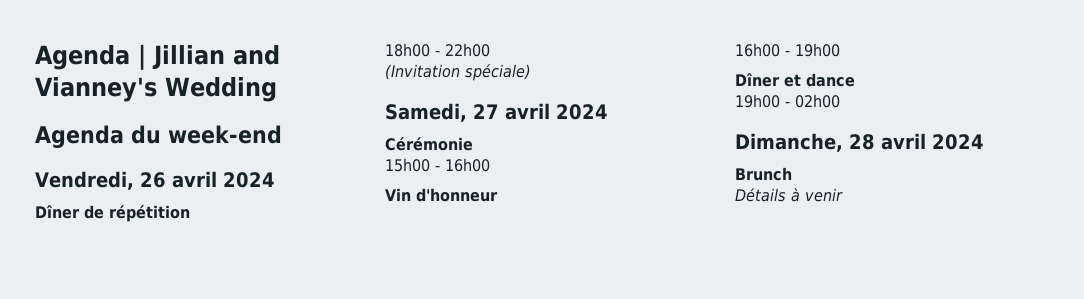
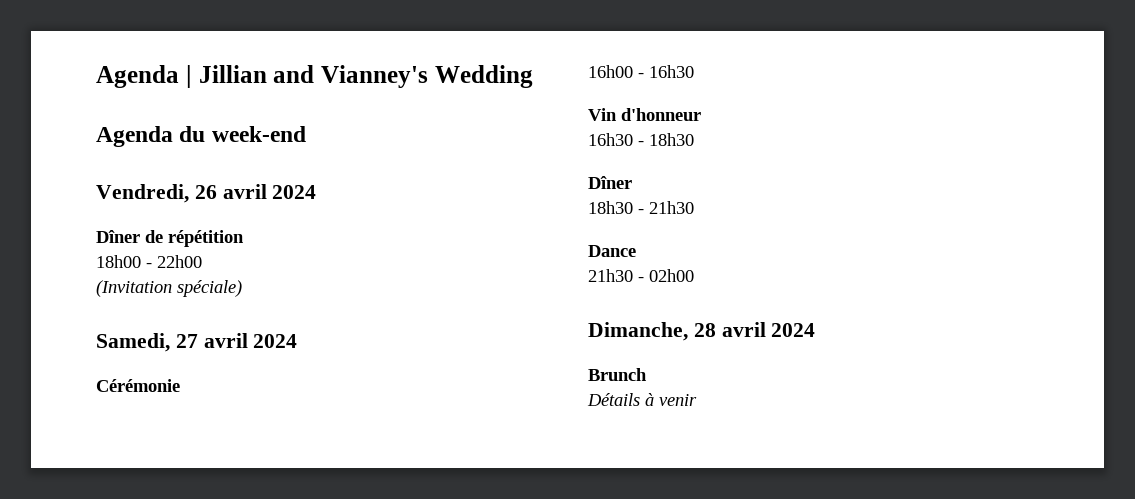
- 15h00 - 16h00
+ 16h00 - 16h30
- 16h00 - 19h00
- Dîner et dance
- 19h00 - 02h00
+ 16h30 - 18h30
+ Dîner
+ 18h30 - 21h30
+ Dance
+ 21h30 - 02h00

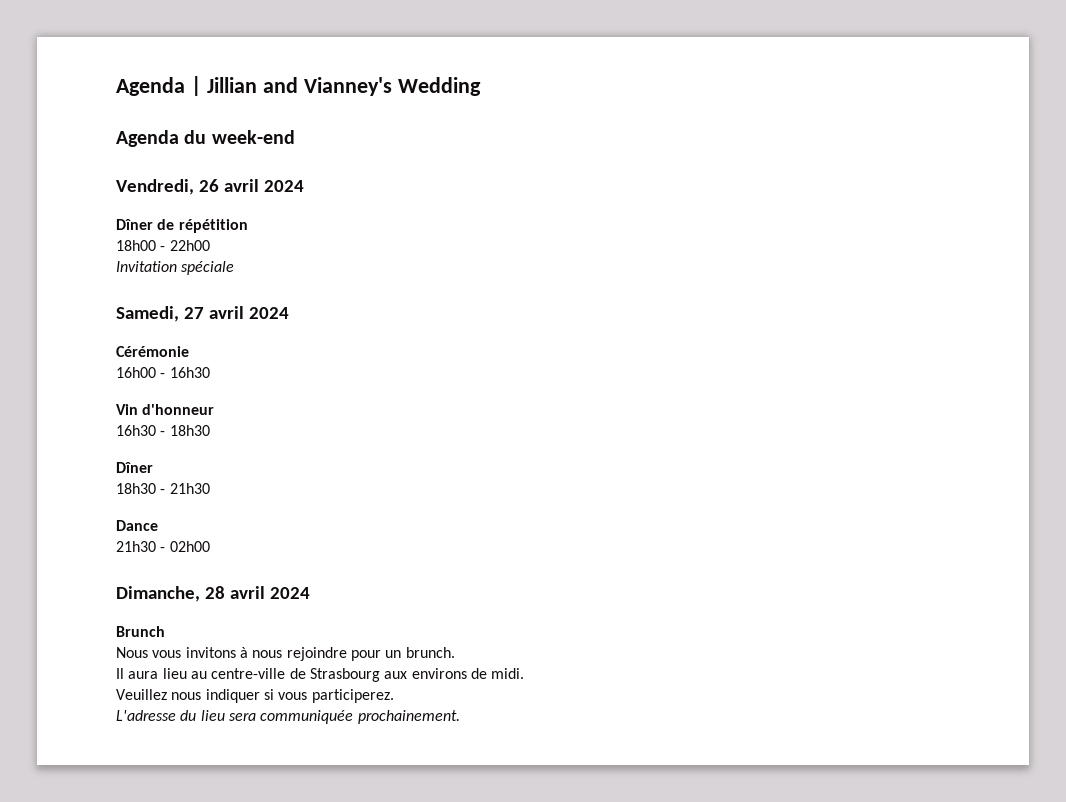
- (Invitation spéciale)
+ Invitation spéciale
- Détails à venir
+ Nous vous invitons à nous rejoindre pour un brunch.
+ Il aura lieu au centre-ville de Strasbourg aux environs de midi.
+ Veuillez nous indiquer si vous participerez.
+ L'adresse du lieu sera communiquée prochainement.

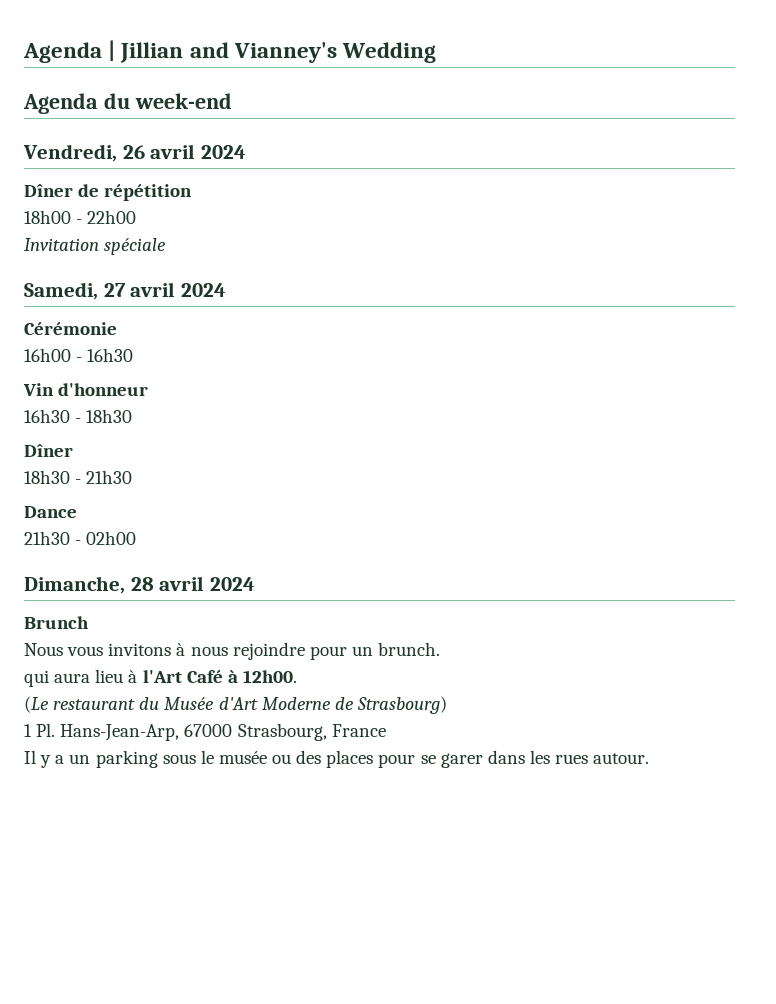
- Il aura lieu au centre-ville de Strasbourg aux environs de midi.
- Veuillez nous indiquer si vous participerez.
- L'adresse du lieu sera communiquée prochainement.
+ qui aura lieu à l'Art Café à 12h00.
+ (Le restaurant du Musée d'Art Moderne de Strasbourg)
+ 1 Pl. Hans-Jean-Arp, 67000 Strasbourg, France
+ Il y a un parking sous le musée ou des places pour se garer dans les rues autour.

